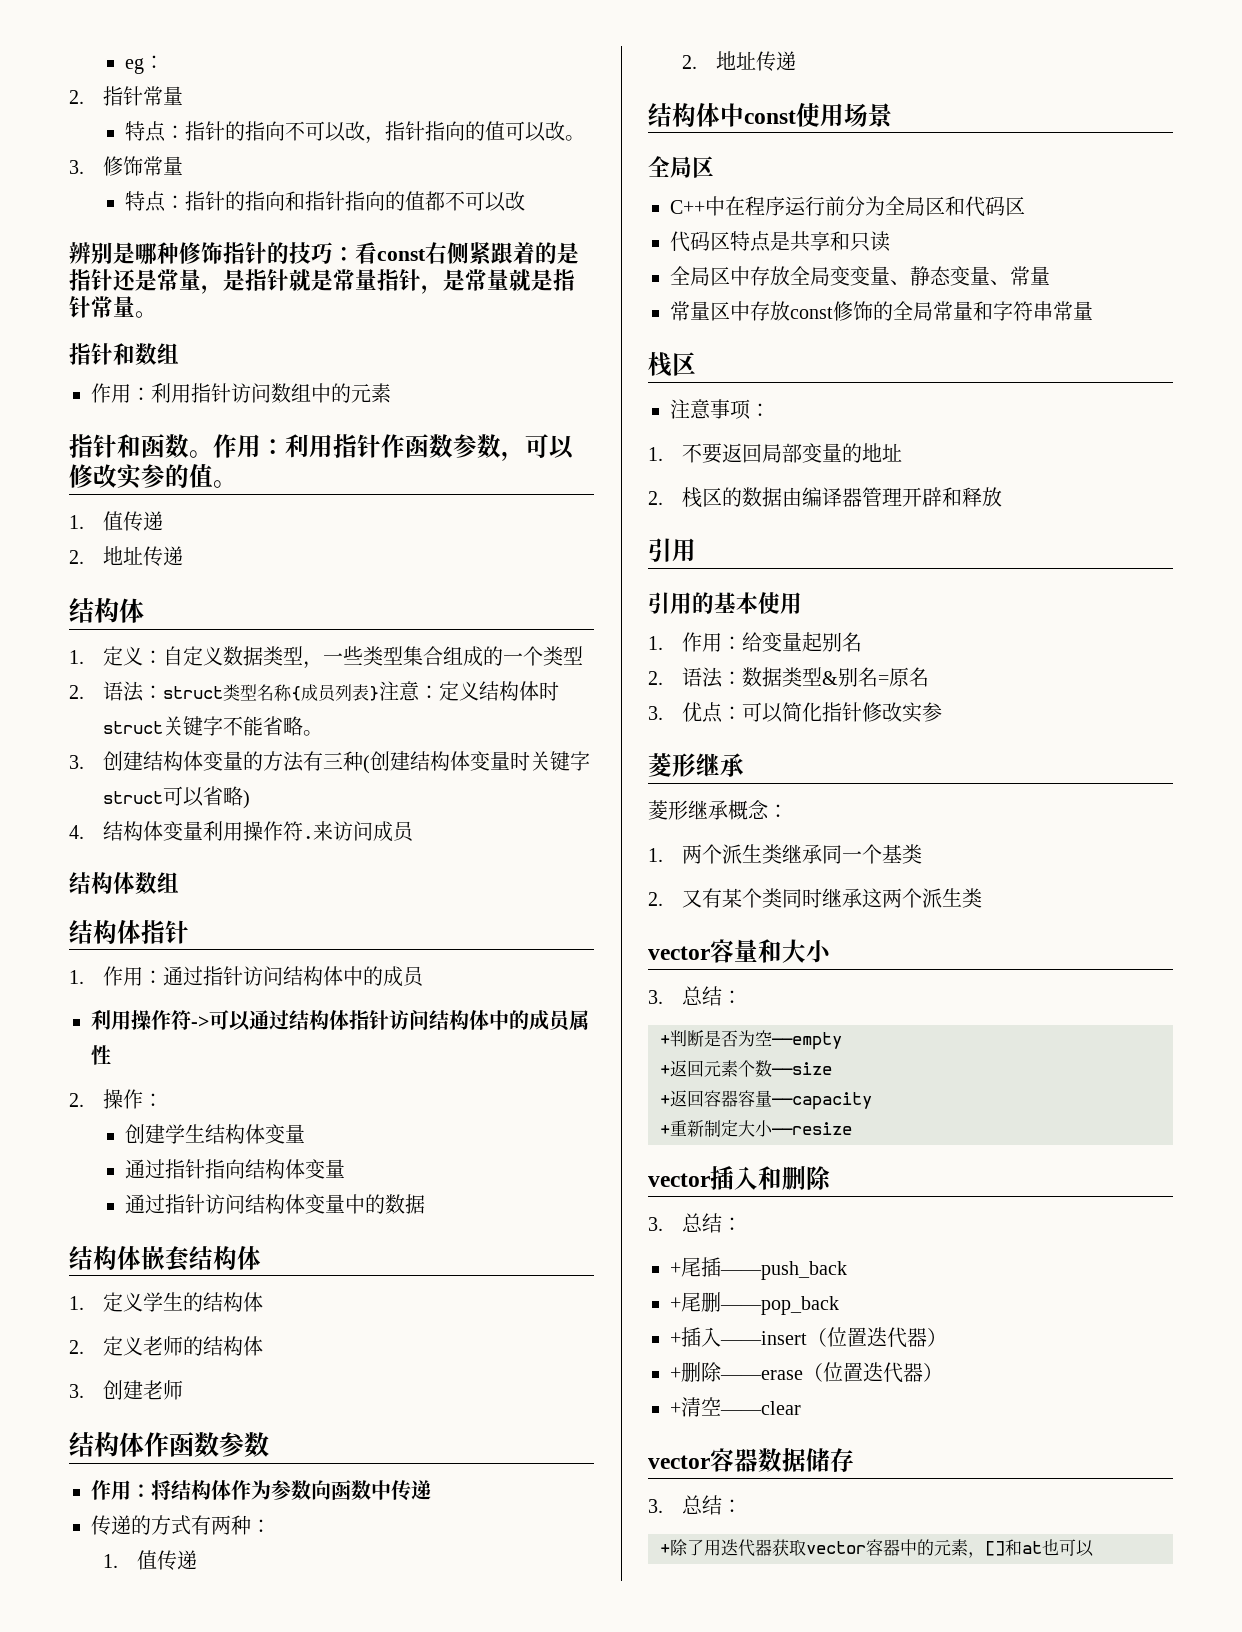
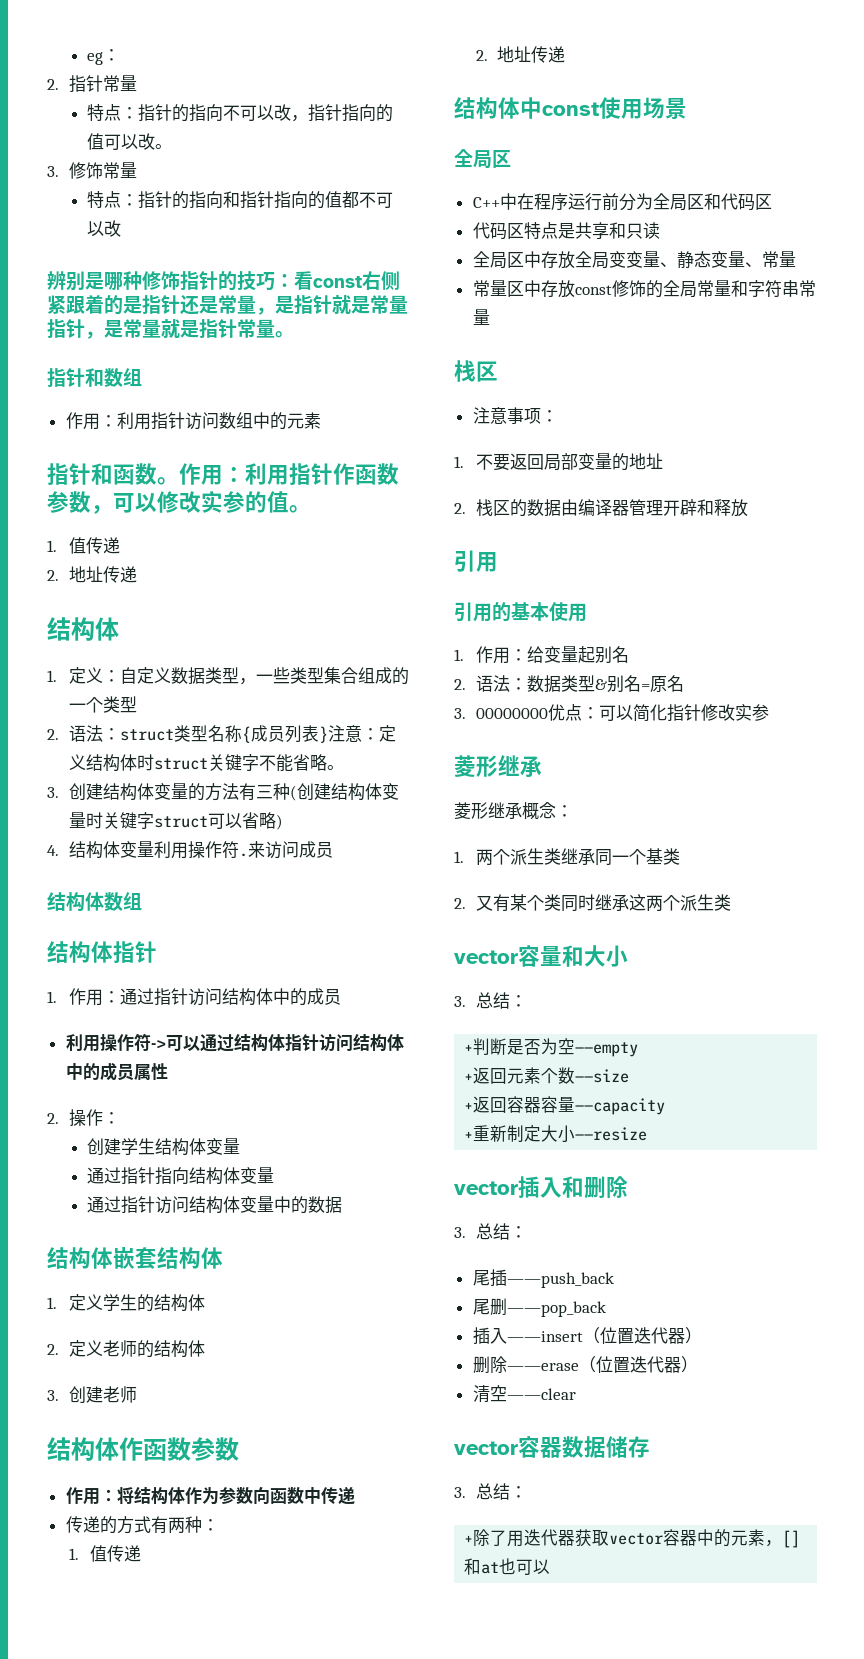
- 3.优点：可以简化指针修改实参
+ 3. 00000000优点：可以简化指针修改实参
- +尾插——push_back
+ 尾插——push_back
- +尾删——pop_back
+ 尾删——pop_back
- +插入——insert（位置迭代器）
+ 插入——insert（位置迭代器）
- +删除——erase（位置迭代器）
+ 删除——erase（位置迭代器）
- +清空——clear
+ 清空——clear

